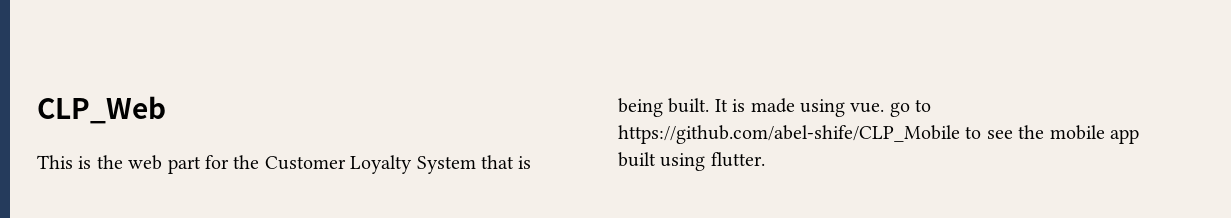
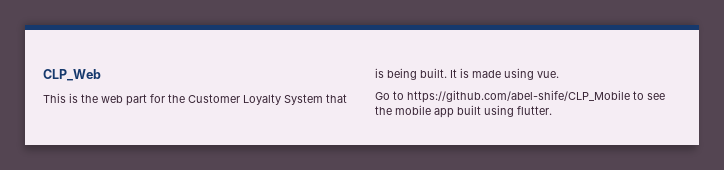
- It is made using vue. go to https://github.com/abel-shife/CLP_Mobile to see the mobile app built using flutter.
+ It is made using vue.
+ Go to https://github.com/abel-shife/CLP_Mobile to see the mobile app built using flutter.

